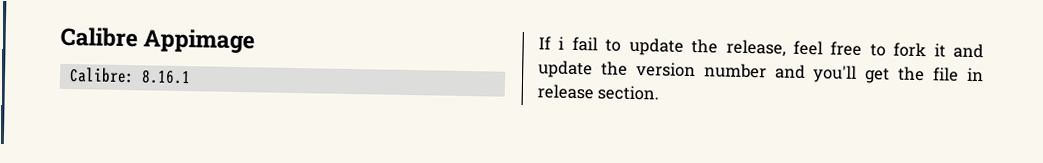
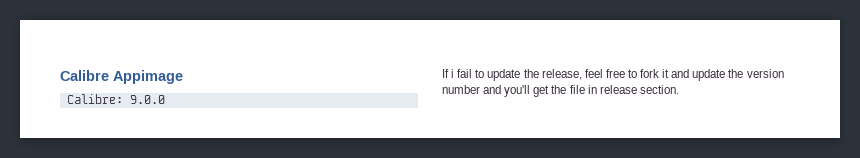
- Calibre: 8.16.1
+ Calibre: 9.0.0

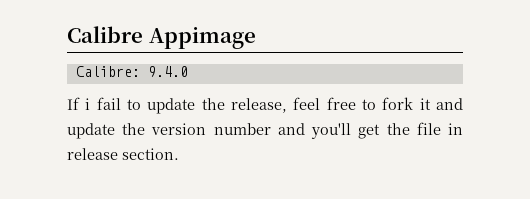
- Calibre: 9.0.0
+ Calibre: 9.4.0

